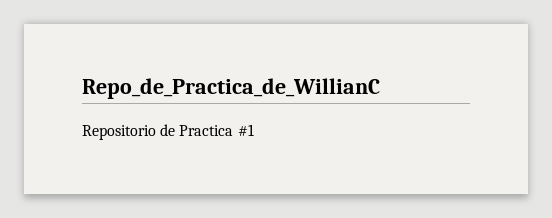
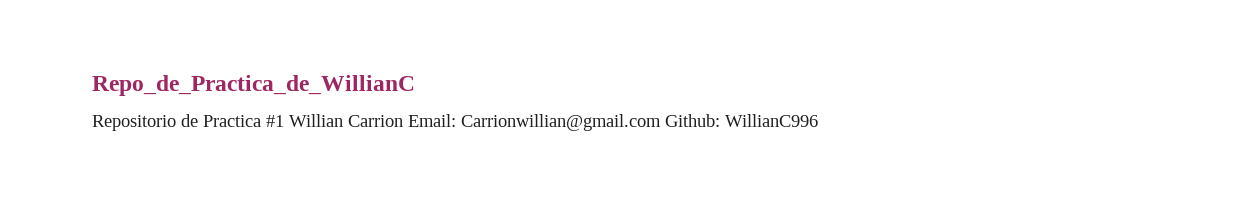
- Repositorio de Practica #1
+ Repositorio de Practica #1 Willian Carrion Email: Carrionwillian@gmail.com Github: WillianC996

